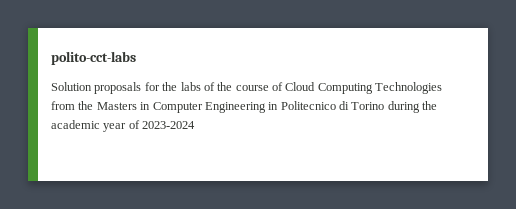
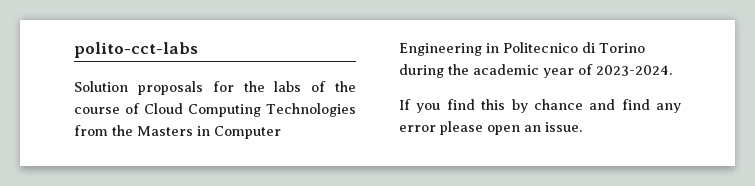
- Solution proposals for the labs of the course of Cloud Computing Technologies from the Masters in Computer Engineering in Politecnico di Torino during the academic year of 2023-2024
+ Solution proposals for the labs of the course of Cloud Computing Technologies from the Masters in Computer Engineering in Politecnico di Torino during the academic year of 2023-2024.
+ If you find this by chance and find any error please open an issue.

